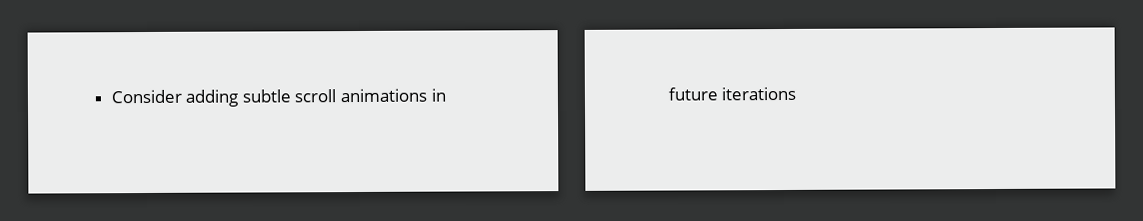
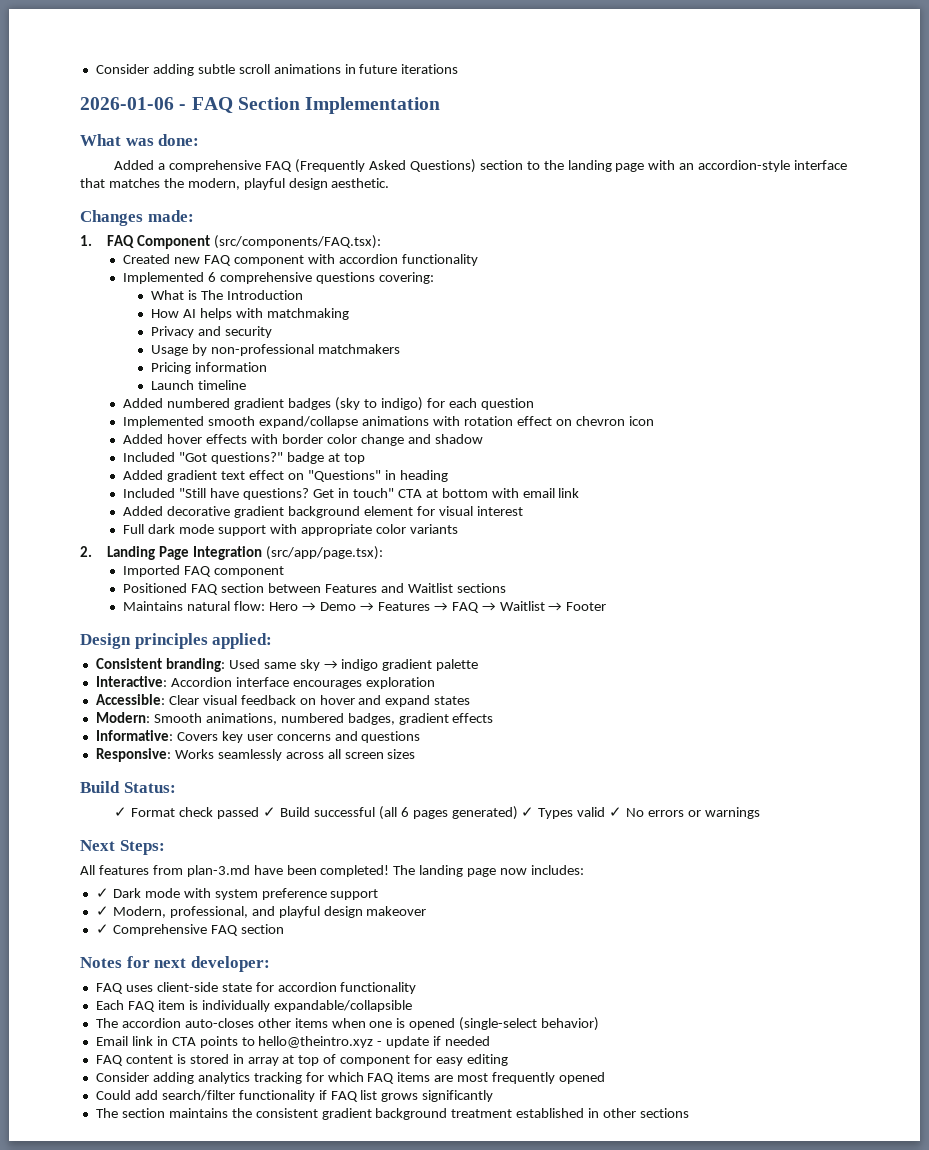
+ 2026-01-06 - FAQ Section Implementation
+ What was done:
+ Added a comprehensive FAQ (Frequently Asked Questions) section to the landing page with an accordion-style interface that matches the modern, playful design aesthetic.
+ Changes made:
+ 1. FAQ Component (src/components/FAQ.tsx):
+ Created new FAQ component with accordion functionality
+ Implemented 6 comprehensive questions covering:
+ What is The Introduction
+ How AI helps with matchmaking
+ Privacy and security
+ Usage by non-professional matchmakers
+ Pricing information
+ Launch timeline
+ Added numbered gradient badges (sky to indigo) for each question
+ Implemented smooth expand/collapse animations with rotation effect on chevron icon
+ Added hover effects with border color change and shadow
+ Included "Got questions?" badge at top
+ Added gradient text effect on "Questions" in heading
+ Included "Still have questions? Get in touch" CTA at bottom with email link
+ Added decorative gradient background element for visual interest
+ Full dark mode support with appropriate color variants
+ 2. Landing Page Integration (src/app/page.tsx):
+ Imported FAQ component
+ Positioned FAQ section between Features and Waitlist sections
+ Maintains natural flow: Hero → Demo → Features → FAQ → Waitlist → Footer
+ Design principles applied:
+ Consistent branding: Used same sky → indigo gradient palette
+ Interactive: Accordion interface encourages exploration
+ Accessible: Clear visual feedback on hover and expand states
+ Modern: Smooth animations, numbered badges, gradient effects
+ Informative: Covers key user concerns and questions
+ Responsive: Works seamlessly across all screen sizes
+ Build Status:
+ ✓ Format check passed ✓ Build successful (all 6 pages generated) ✓ Types valid ✓ No errors or warnings
+ Next Steps:
+ All features from plan-3.md have been completed! The landing page now includes:
+ ✓ Dark mode with system preference support
+ ✓ Modern, professional, and playful design makeover
+ ✓ Comprehensive FAQ section
+ Notes for next developer:
+ FAQ uses client-side state for accordion functionality
+ Each FAQ item is individually expandable/collapsible
+ The accordion auto-closes other items when one is opened (single-select behavior)
+ Email link in CTA points to hello@theintro.xyz - update if needed
+ FAQ content is stored in array at top of component for easy editing
+ Consider adding analytics tracking for which FAQ items are most frequently opened
+ Could add search/filter functionality if FAQ list grows significantly
+ The section maintains the consistent gradient background treatment established in other sections

